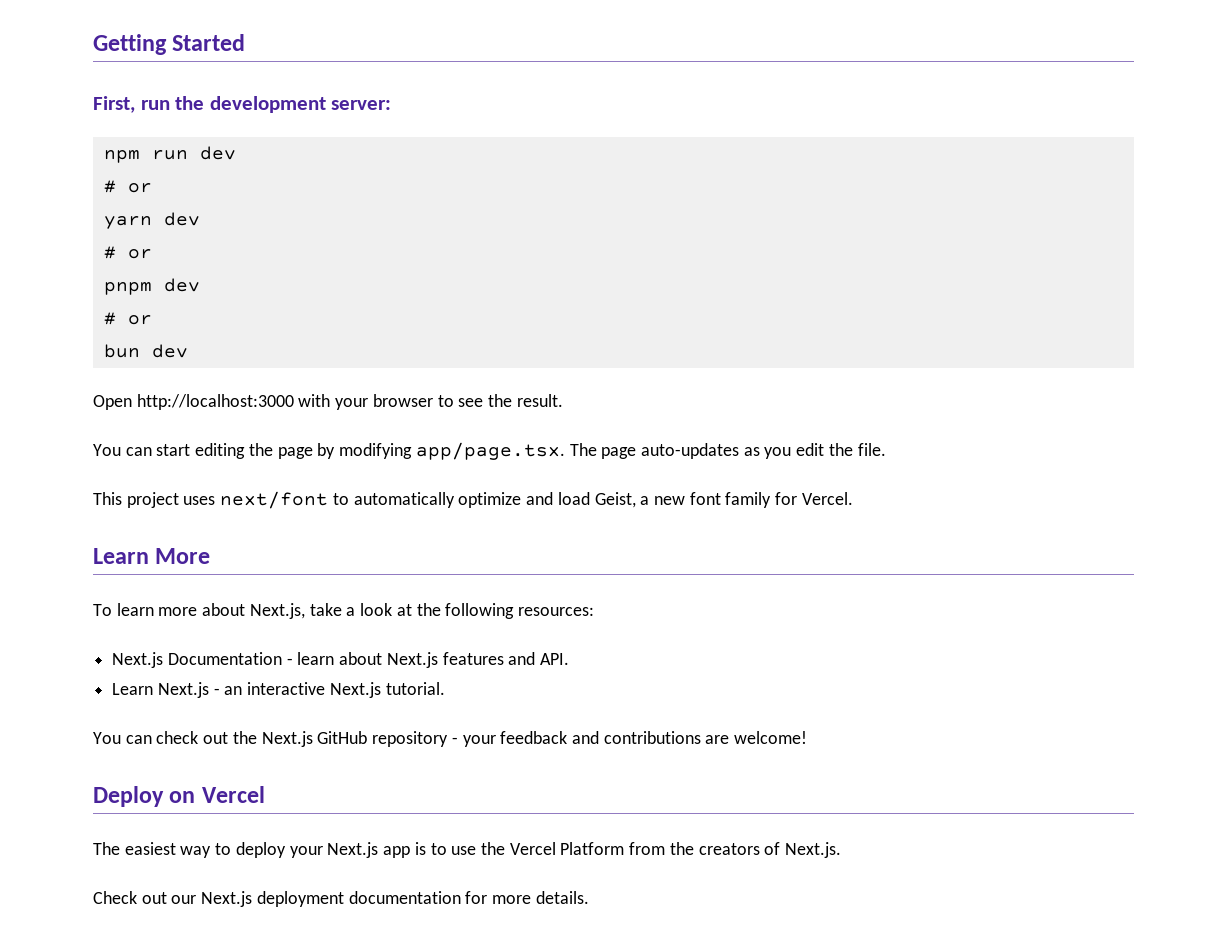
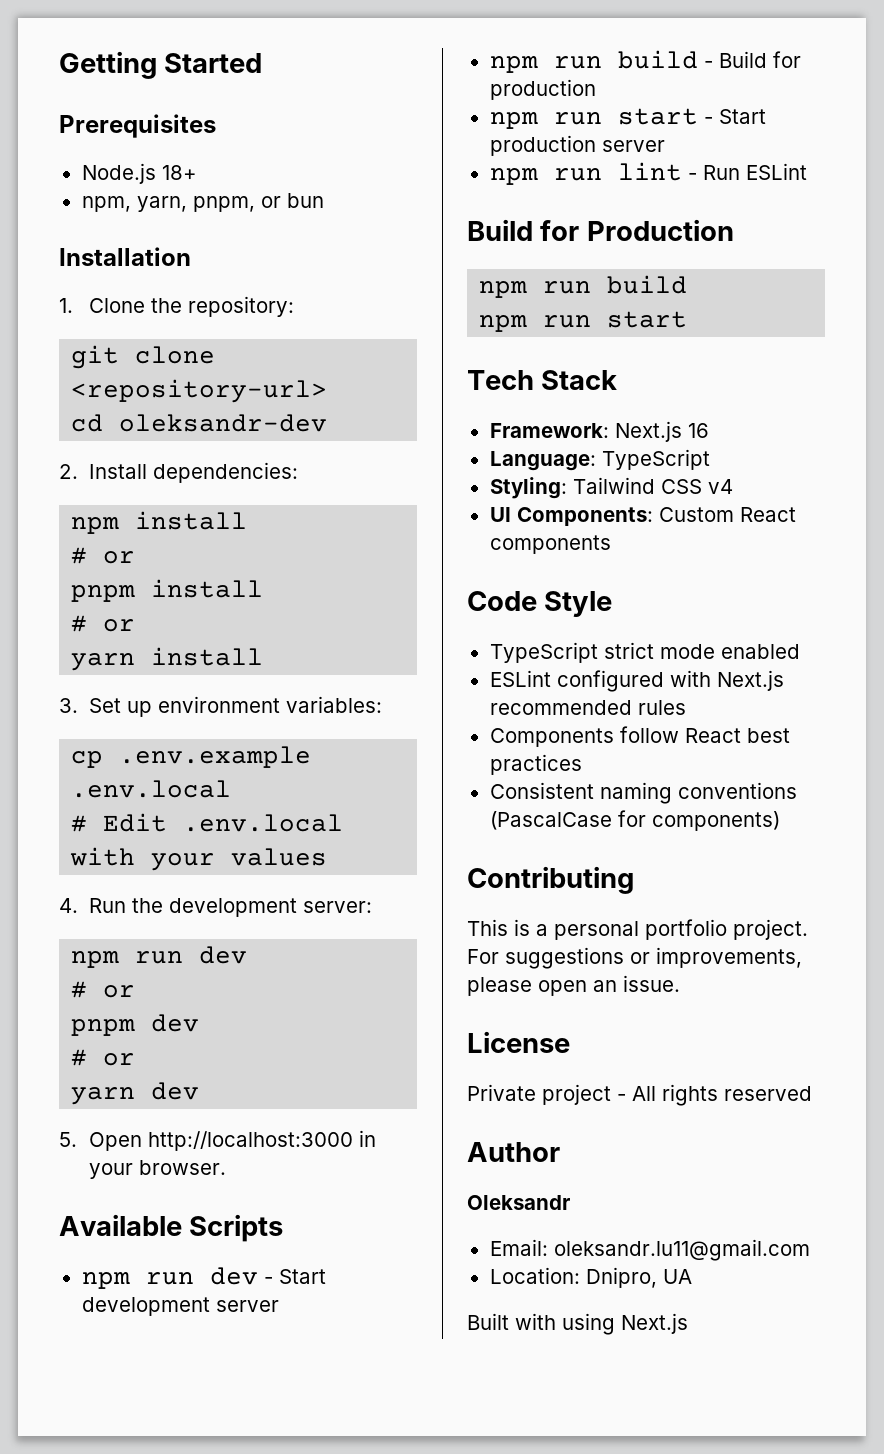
- First, run the development server:
+ Prerequisites
+ Node.js 18+
+ npm, yarn, pnpm, or bun
+ Installation
+ 1. Clone the repository:
+ git clone <repository-url>
+ cd oleksandr-dev
+ 2. Install dependencies:
+ npm install
+ # or
+ pnpm install
+ # or
+ yarn install
+ 3. Set up environment variables:
+ cp .env.example .env.local
+ # Edit .env.local with your values
+ 4. Run the development server:
- yarn dev
- # or
- bun dev
- Open http://localhost:3000 with your browser to see the result.
- You can start editing the page by modifying app/page.tsx. The page auto-updates as you edit the file.
- This project uses next/font to automatically optimize and load Geist, a new font family for Vercel.
- Learn More
- To learn more about Next.js, take a look at the following resources:
- Next.js Documentation - learn about Next.js features and API.
- Learn Next.js - an interactive Next.js tutorial.
- You can check out the Next.js GitHub repository - your feedback and contributions are welcome!
- Deploy on Vercel
- The easiest way to deploy your Next.js app is to use the Vercel Platform from the creators of Next.js.
- Check out our Next.js deployment documentation for more details.
+ yarn dev
+ 5. Open http://localhost:3000 in your browser.
+ Available Scripts
+ npm run dev - Start development server
+ npm run build - Build for production
+ npm run start - Start production server
+ npm run lint - Run ESLint
+ Build for Production
+ npm run build
+ npm run start
+ Tech Stack
+ Framework: Next.js 16
+ Language: TypeScript
+ Styling: Tailwind CSS v4
+ UI Components: Custom React components
+ Code Style
+ TypeScript strict mode enabled
+ ESLint configured with Next.js recommended rules
+ Components follow React best practices
+ Consistent naming conventions (PascalCase for components)
+ Contributing
+ This is a personal portfolio project. For suggestions or improvements, please open an issue.
+ License
+ Private project - All rights reserved
+ Author
+ Oleksandr
+ Email: oleksandr.lu11@gmail.com
+ Location: Dnipro, UA
+ Built with using Next.js

